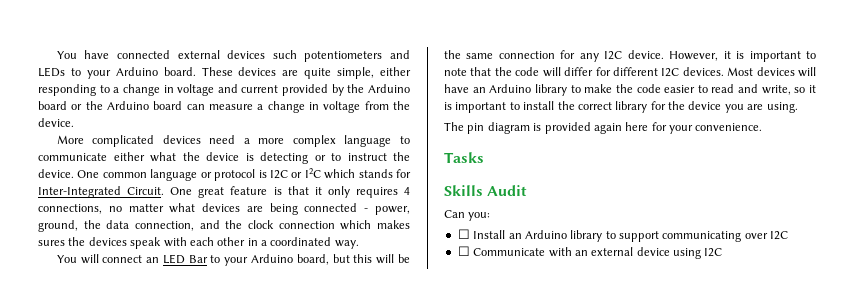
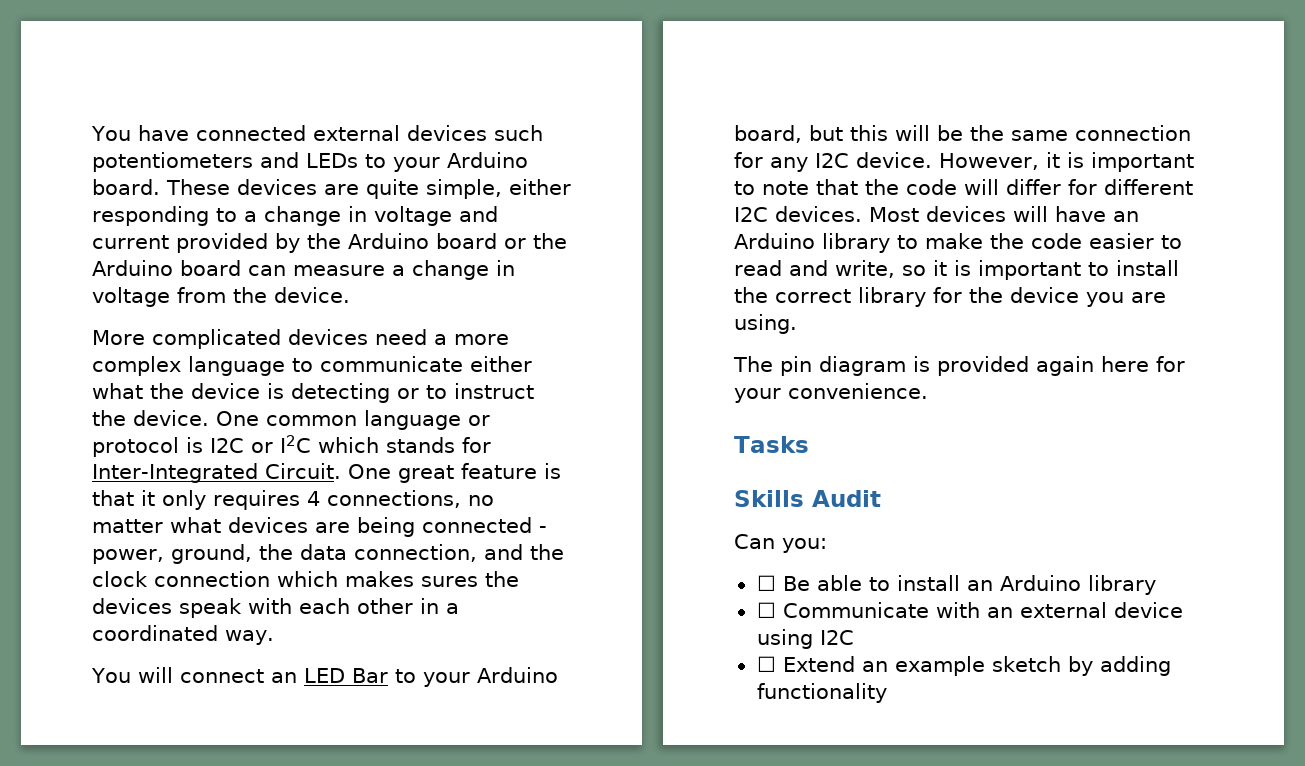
- ☐ Install an Arduino library to support communicating over I2C
+ ☐ Be able to install an Arduino library
+ ☐ Extend an example sketch by adding functionality

